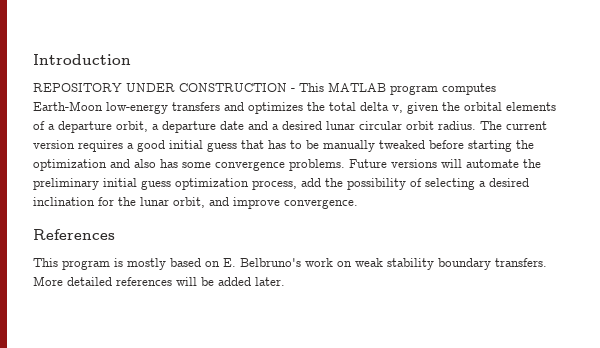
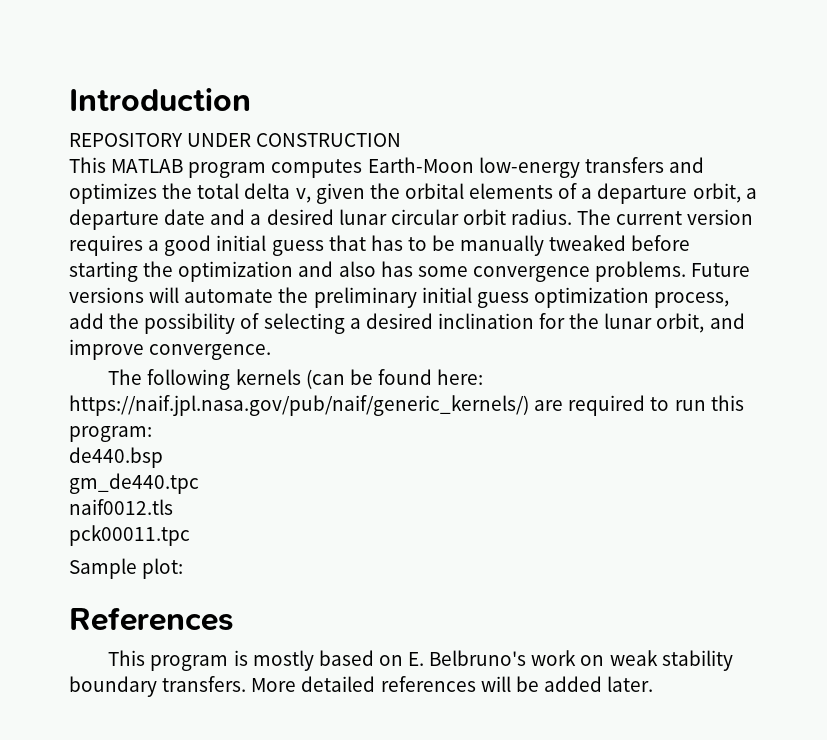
- REPOSITORY UNDER CONSTRUCTION - This MATLAB program computes Earth-Moon low-energy transfers and optimizes the total delta v, given the orbital elements of a departure orbit, a departure date and a desired lunar circular orbit radius.
+ REPOSITORY UNDER CONSTRUCTION
+ This MATLAB program computes Earth-Moon low-energy transfers and optimizes the total delta v, given the orbital elements of a departure orbit, a departure date and a desired lunar circular orbit radius.
+ The following kernels (can be found here: https://naif.jpl.nasa.gov/pub/naif/generic_kernels/) are required to run this program:
+ de440.bsp
+ gm_de440.tpc
+ naif0012.tls
+ pck00011.tpc
+ Sample plot:

